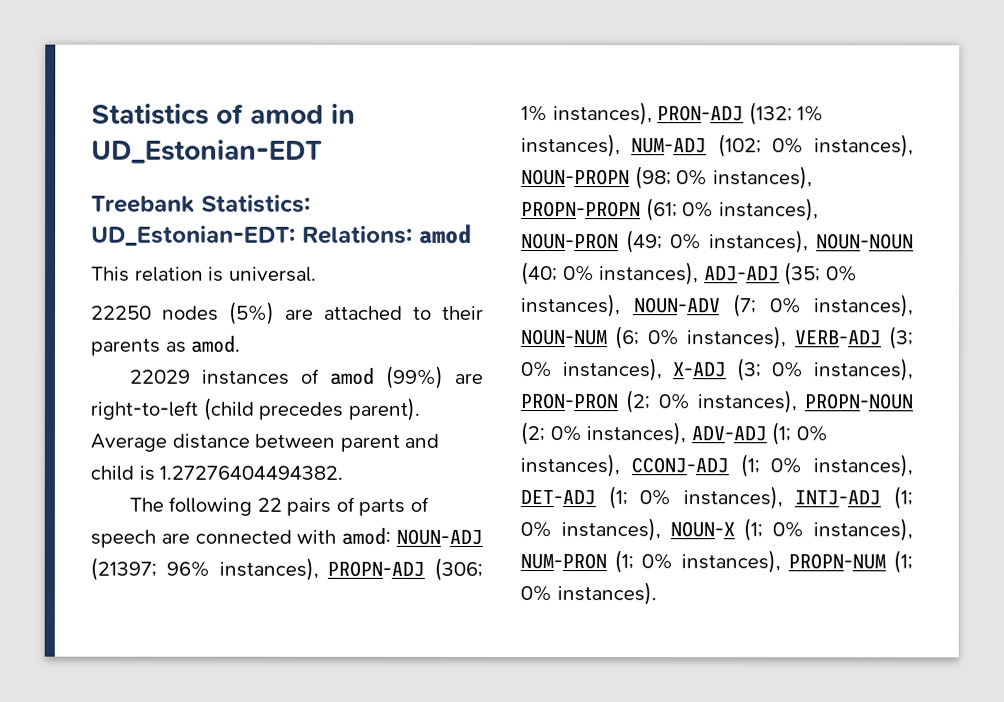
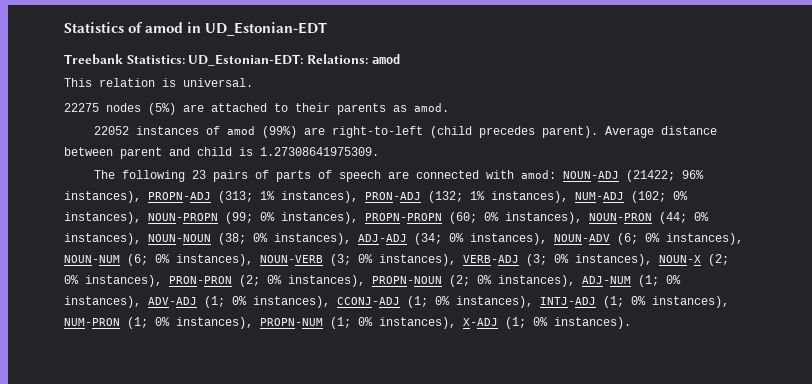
- 22250 nodes (5%) are attached to their parents as amod.
+ 22275 nodes (5%) are attached to their parents as amod.
- 22029 instances of amod (99%) are right-to-left (child precedes parent).
+ 22052 instances of amod (99%) are right-to-left (child precedes parent).
- Average distance between parent and child is 1.27276404494382.
+ Average distance between parent and child is 1.27308641975309.
- The following 22 pairs of parts of speech are connected with amod:
+ The following 23 pairs of parts of speech are connected with amod:
- NOUN-ADJ (21397;
+ NOUN-ADJ (21422;
- 96% instances), PROPN-ADJ (306;
+ 96% instances), PROPN-ADJ (313;
- 0% instances), NOUN-PROPN (98;
+ 0% instances), NOUN-PROPN (99;
- 0% instances), PROPN-PROPN (61;
+ 0% instances), PROPN-PROPN (60;
- 0% instances), NOUN-PRON (49;
+ 0% instances), NOUN-PRON (44;
- 0% instances), NOUN-NOUN (40;
+ 0% instances), NOUN-NOUN (38;
- 0% instances), ADJ-ADJ (35;
+ 0% instances), ADJ-ADJ (34;
- 0% instances), NOUN-ADV (7;
+ 0% instances), NOUN-ADV (6;
- 0% instances), VERB-ADJ (3;
+ 0% instances), NOUN-VERB (3; 0% instances), VERB-ADJ (3;
- 0% instances), X-ADJ (3;
+ 0% instances), NOUN-X (2;
- 0% instances), ADV-ADJ (1;
+ 0% instances), ADJ-NUM (1; 0% instances), ADV-ADJ (1;
- 0% instances), DET-ADJ (1; 0% instances), INTJ-ADJ (1; 0% instances), NOUN-X (1;
+ 0% instances), INTJ-ADJ (1;
- 0% instances).
+ 0% instances), X-ADJ (1; 0% instances).

